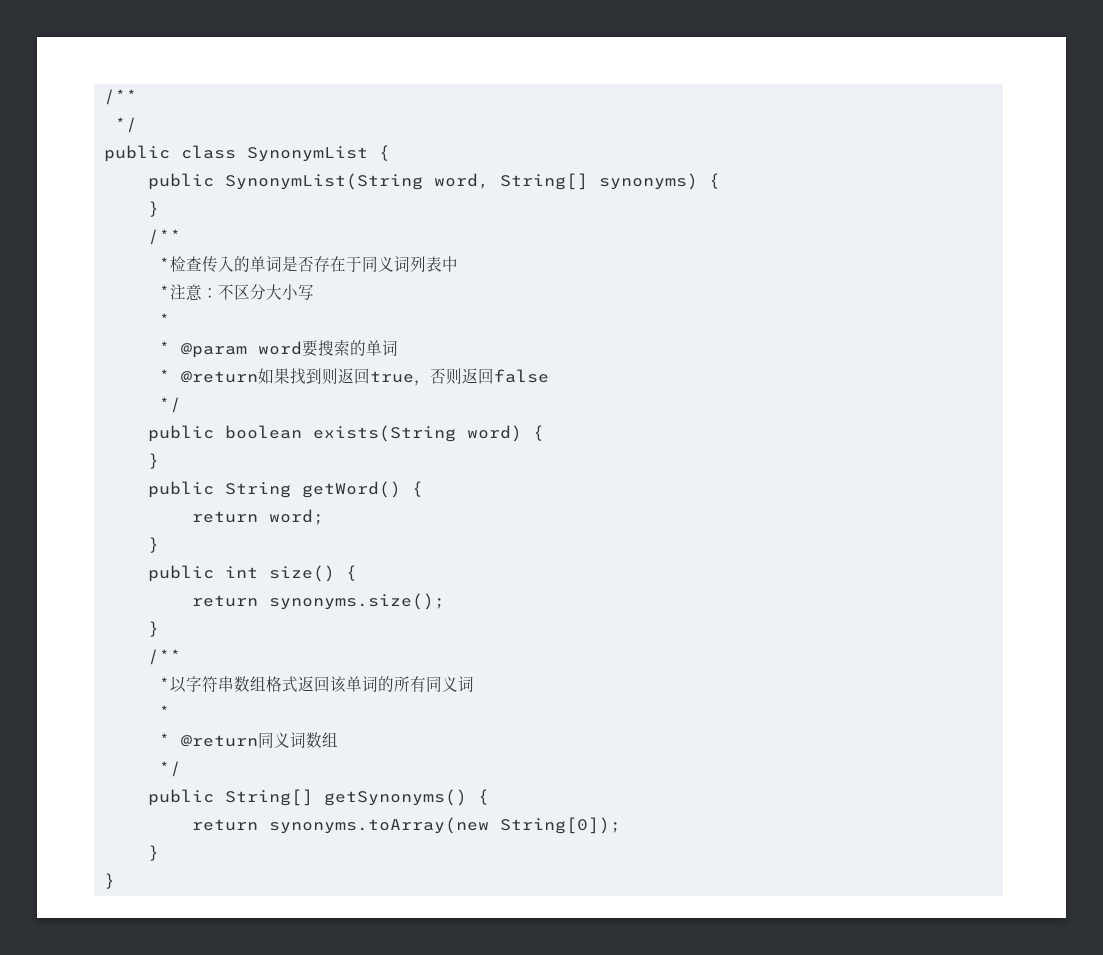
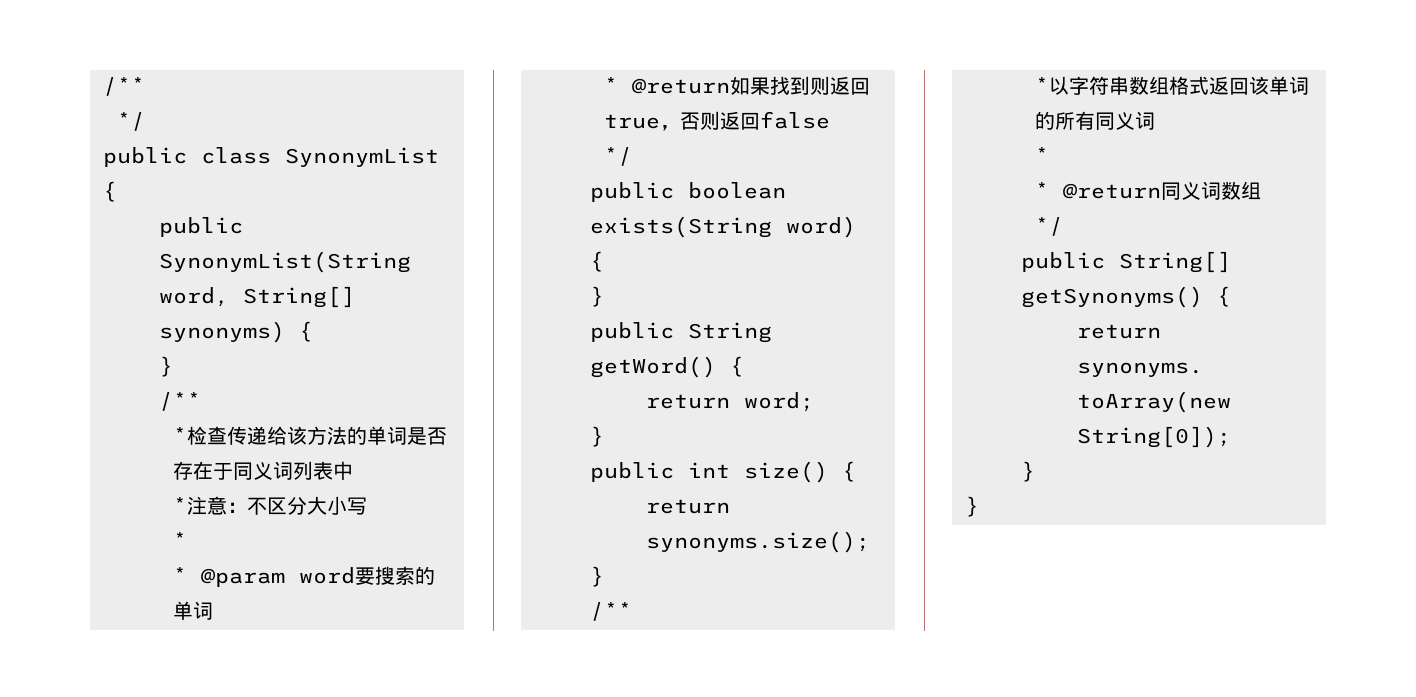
- *检查传入的单词是否存在于同义词列表中
+ *检查传递给该方法的单词是否存在于同义词列表中

